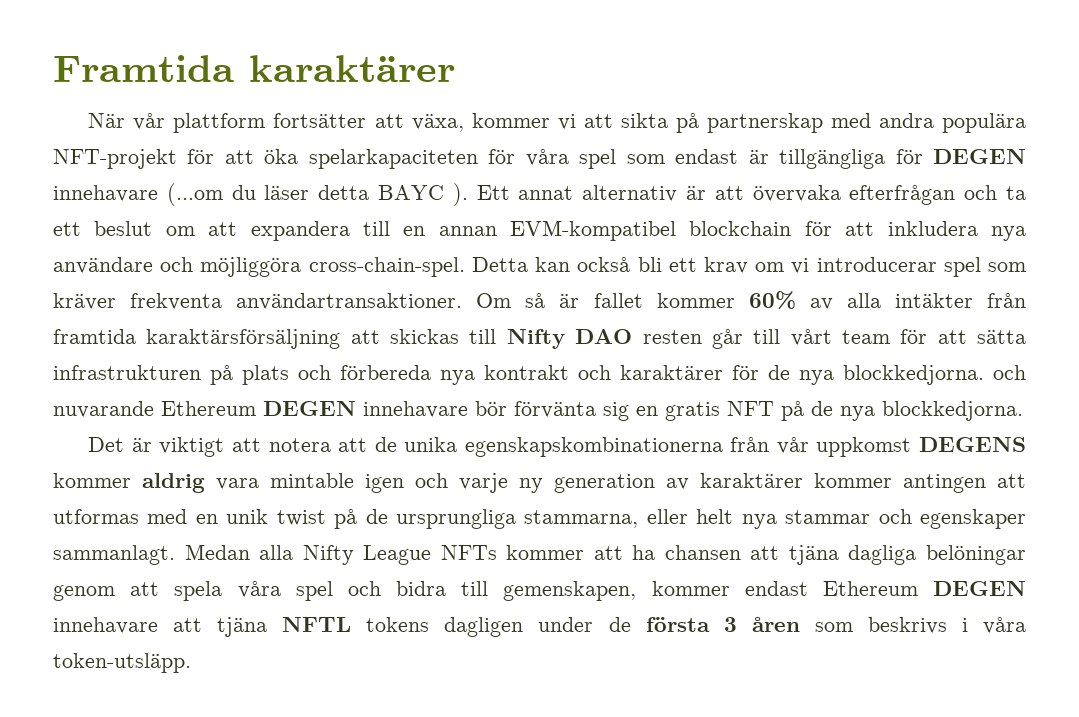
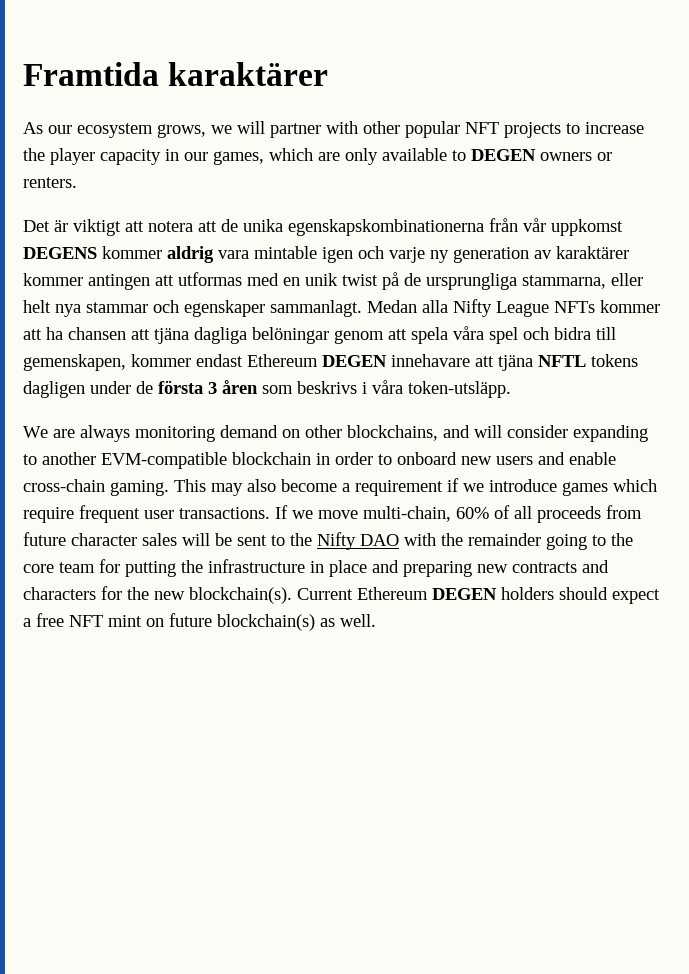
- När vår plattform fortsätter att växa, kommer vi att sikta på partnerskap med andra populära NFT-projekt för att öka spelarkapaciteten för våra spel som endast är tillgängliga för DEGEN innehavare (...om du läser detta BAYC ). Ett annat alternativ är att övervaka efterfrågan och ta ett beslut om att expandera till en annan EVM-kompatibel blockchain för att inkludera nya användare och möjliggöra cross-chain-spel. Detta kan också bli ett krav om vi introducerar spel som kräver frekventa användartransaktioner. Om så är fallet kommer 60% av alla intäkter från framtida karaktärsförsäljning att skickas till Nifty DAO resten går till vårt team för att sätta infrastrukturen på plats och förbereda nya kontrakt och karaktärer för de nya blockkedjorna. och nuvarande Ethereum DEGEN innehavare bör förvänta sig en gratis NFT på de nya blockkedjorna.
+ As our ecosystem grows, we will partner with other popular NFT projects to increase the player capacity in our games, which are only available to DEGEN owners or renters.
+ We are always monitoring demand on other blockchains, and will consider expanding to another EVM-compatible blockchain in order to onboard new users and enable cross-chain gaming. This may also become a requirement if we introduce games which require frequent user transactions. If we move multi-chain, 60% of all proceeds from future character sales will be sent to the Nifty DAO with the remainder going to the core team for putting the infrastructure in place and preparing new contracts and characters for the new blockchain(s). Current Ethereum DEGEN holders should expect a free NFT mint on future blockchain(s) as well.

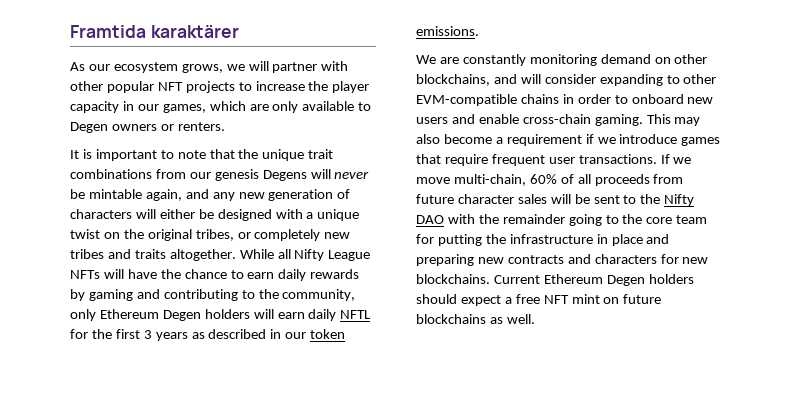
- As our ecosystem grows, we will partner with other popular NFT projects to increase the player capacity in our games, which are only available to DEGEN owners or renters.
+ As our ecosystem grows, we will partner with other popular NFT projects to increase the player capacity in our games, which are only available to Degen owners or renters.
- Det är viktigt att notera att de unika egenskapskombinationerna från vår uppkomst DEGENS kommer aldrig vara mintable igen och varje ny generation av karaktärer kommer antingen att utformas med en unik twist på de ursprungliga stammarna, eller helt nya stammar och egenskaper sammanlagt. Medan alla Nifty League NFTs kommer att ha chansen att tjäna dagliga belöningar genom att spela våra spel och bidra till gemenskapen, kommer endast Ethereum DEGEN innehavare att tjäna NFTL tokens dagligen under de första 3 åren som beskrivs i våra token-utsläpp.
+ It is important to note that the unique trait combinations from our genesis Degens will never be mintable again, and any new generation of characters will either be designed with a unique twist on the original tribes, or completely new tribes and traits altogether. While all Nifty League NFTs will have the chance to earn daily rewards by gaming and contributing to the community, only Ethereum Degen holders will earn daily NFTL for the first 3 years as described in our token emissions.
- We are always monitoring demand on other blockchains, and will consider expanding to another EVM-compatible blockchain in order to onboard new users and enable cross-chain gaming.
+ We are constantly monitoring demand on other blockchains, and will consider expanding to other EVM-compatible chains in order to onboard new users and enable cross-chain gaming.
- This may also become a requirement if we introduce games which require frequent user transactions.
+ This may also become a requirement if we introduce games that require frequent user transactions.
- If we move multi-chain, 60% of all proceeds from future character sales will be sent to the Nifty DAO with the remainder going to the core team for putting the infrastructure in place and preparing new contracts and characters for the new blockchain(s).
+ If we move multi-chain, 60% of all proceeds from future character sales will be sent to the Nifty DAO with the remainder going to the core team for putting the infrastructure in place and preparing new contracts and characters for new blockchains.
- Current Ethereum DEGEN holders should expect a free NFT mint on future blockchain(s) as well.
+ Current Ethereum Degen holders should expect a free NFT mint on future blockchains as well.

